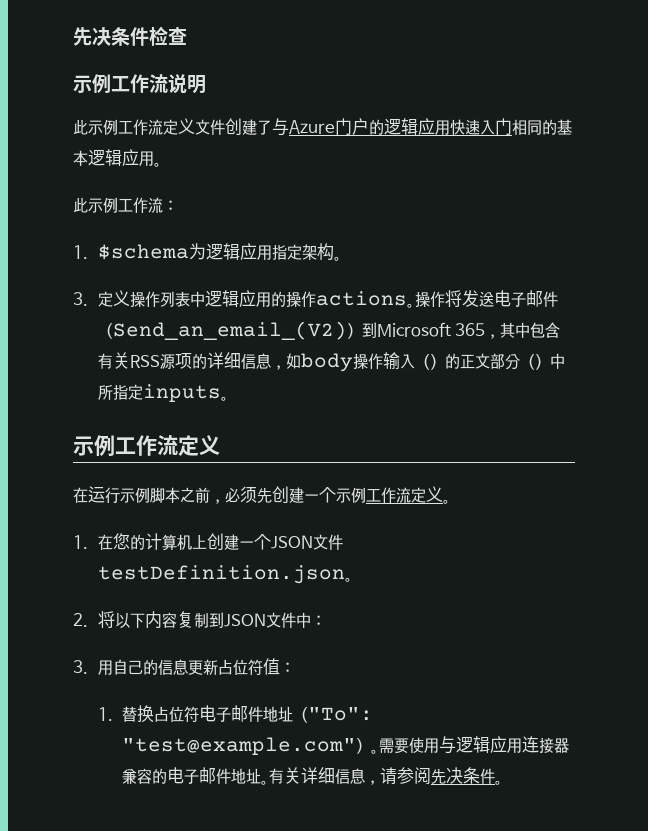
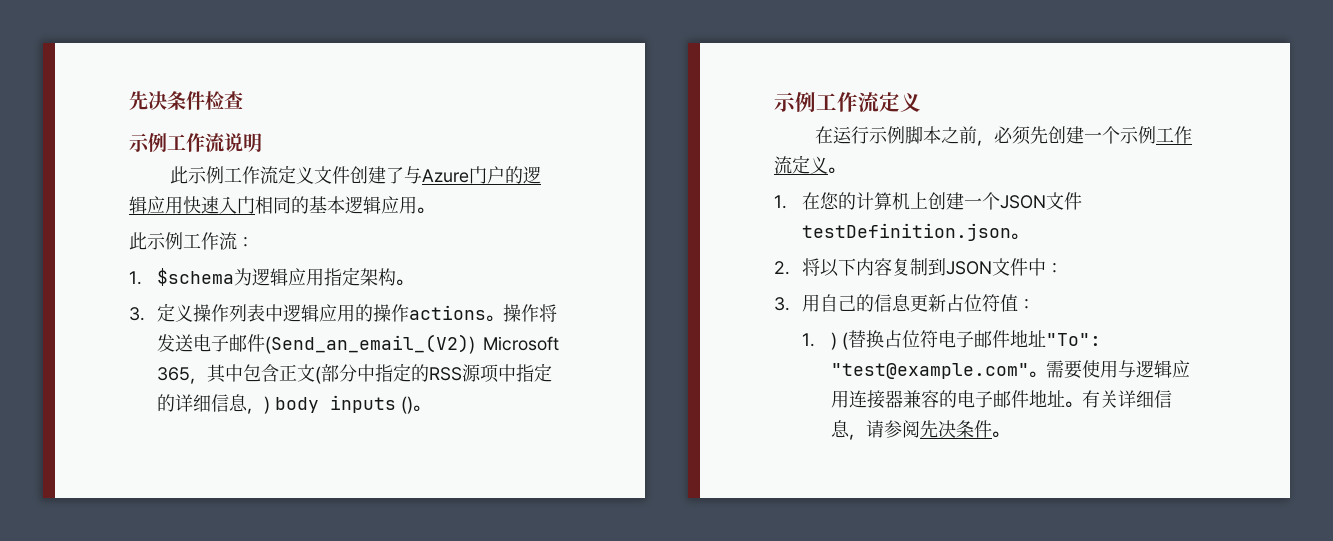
- 操作将发送电子邮件（Send_an_email_(V2)）到Microsoft 365，其中包含有关RSS源项的详细信息，如body操作输入（）的正文部分（）中所指定inputs。
+ 操作将发送电子邮件(Send_an_email_(V2)) Microsoft 365，其中包含正文(部分中指定的RSS源项中指定的详细信息，) body inputs ()。
- 1.替换占位符电子邮件地址（"To": "test@example.com"）。
+ 1. ) (替换占位符电子邮件地址"To": "test@example.com"。

